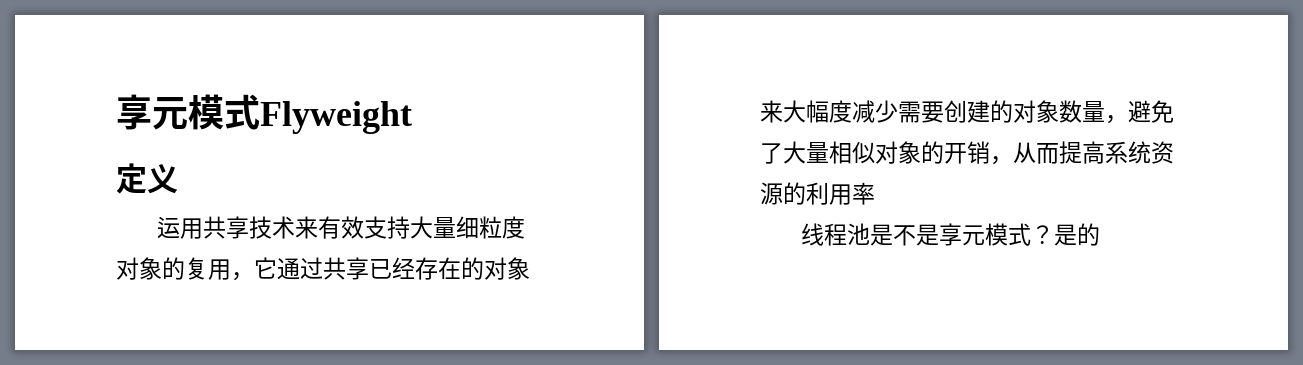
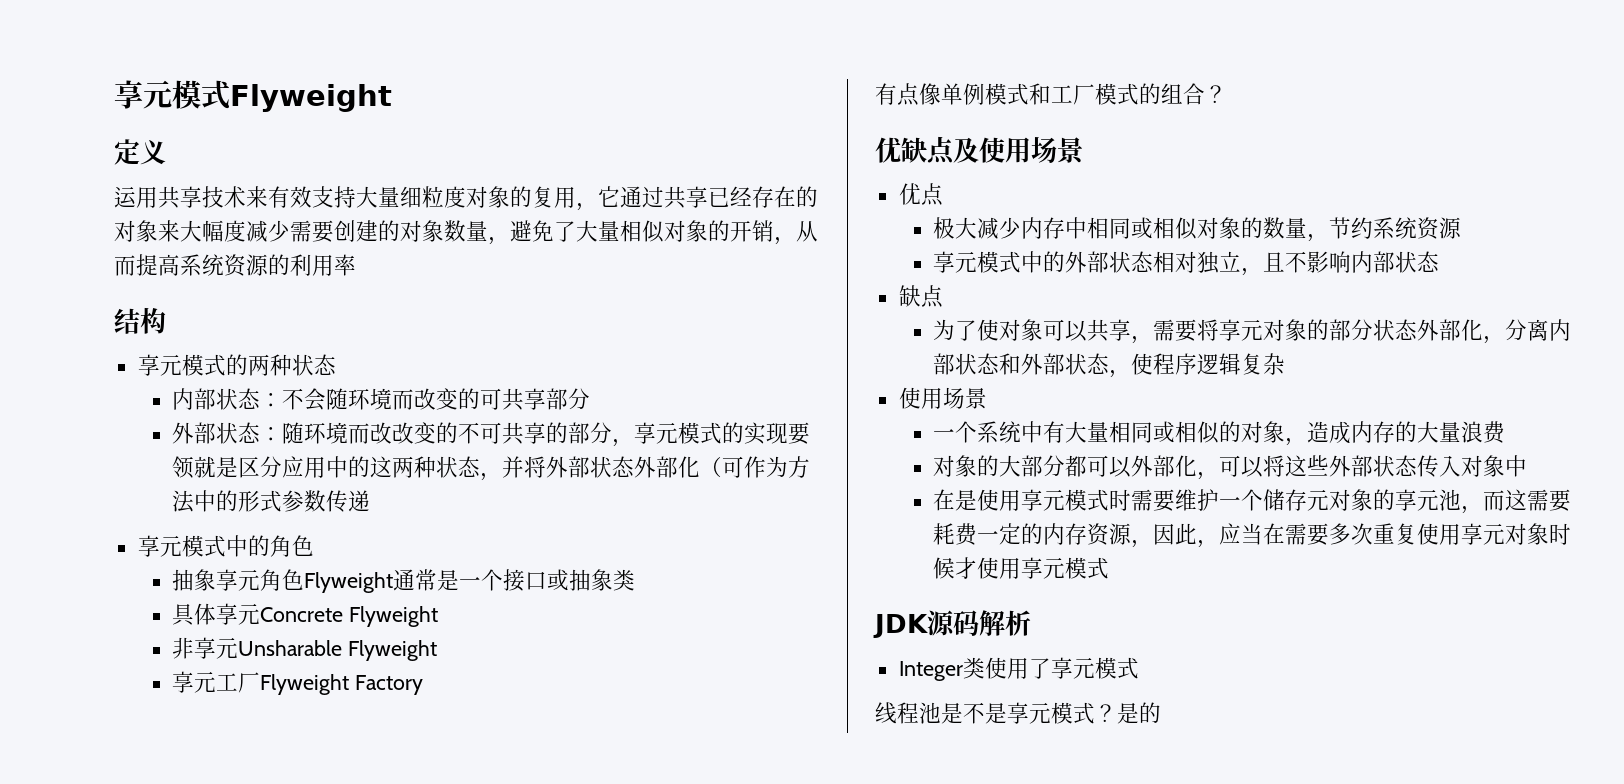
+ 结构
+ 享元模式的两种状态
+ 内部状态：不会随环境而改变的可共享部分
+ 外部状态：随环境而改改变的不可共享的部分，享元模式的实现要领就是区分应用中的这两种状态，并将外部状态外部化（可作为方法中的形式参数传递
+ 享元模式中的角色
+ 抽象享元角色Flyweight通常是一个接口或抽象类
+ 具体享元Concrete Flyweight
+ 非享元Unsharable Flyweight
+ 享元工厂Flyweight Factory
+ 有点像单例模式和工厂模式的组合？
+ 优缺点及使用场景
+ 优点
+ 极大减少内存中相同或相似对象的数量，节约系统资源
+ 享元模式中的外部状态相对独立，且不影响内部状态
+ 缺点
+ 为了使对象可以共享，需要将享元对象的部分状态外部化，分离内部状态和外部状态，使程序逻辑复杂
+ 使用场景
+ 一个系统中有大量相同或相似的对象，造成内存的大量浪费
+ 对象的大部分都可以外部化，可以将这些外部状态传入对象中
+ 在是使用享元模式时需要维护一个储存元对象的享元池，而这需要耗费一定的内存资源，因此，应当在需要多次重复使用享元对象时候才使用享元模式
+ JDK源码解析
+ Integer类使用了享元模式

